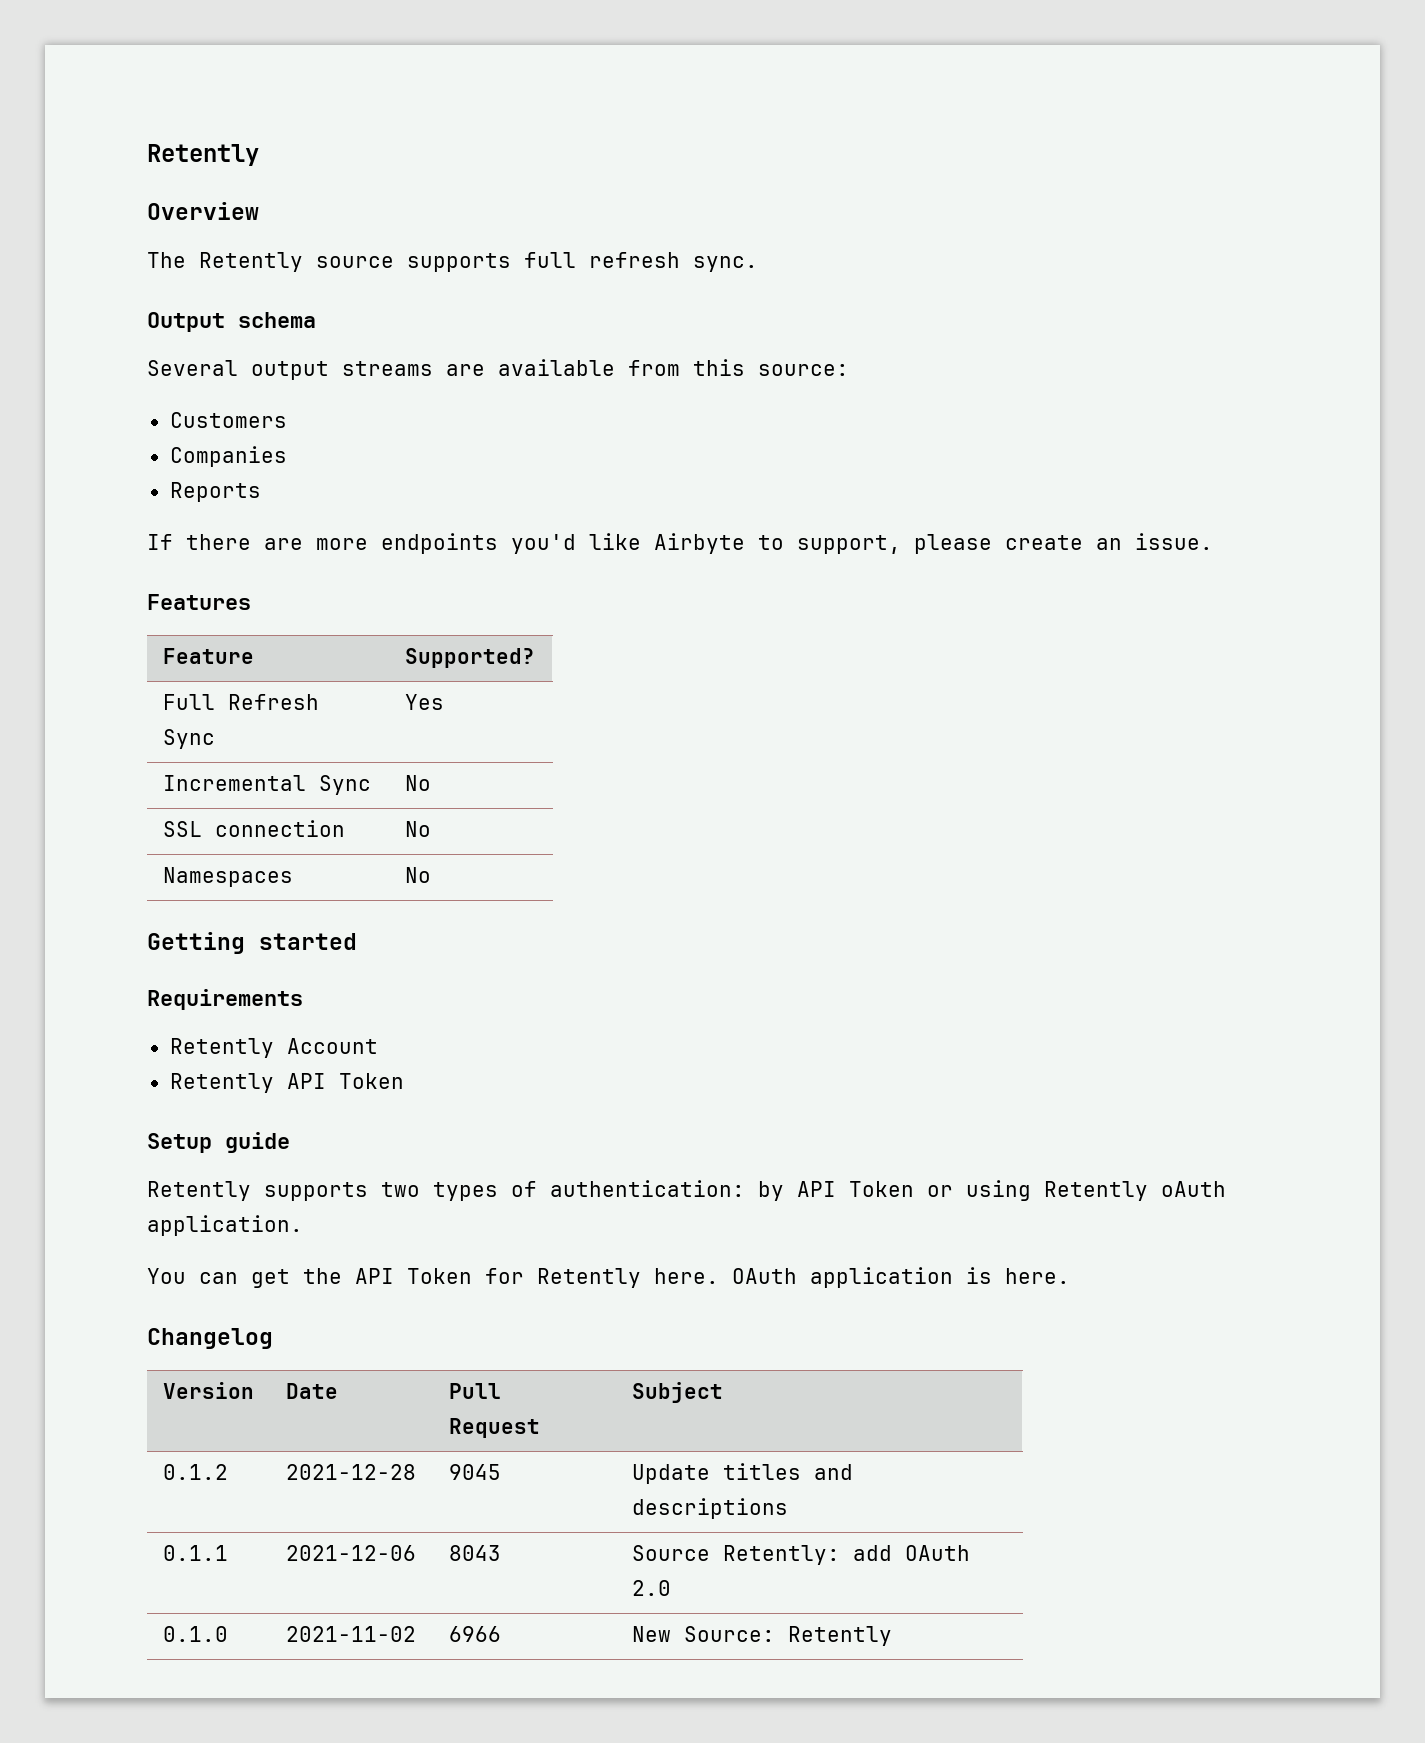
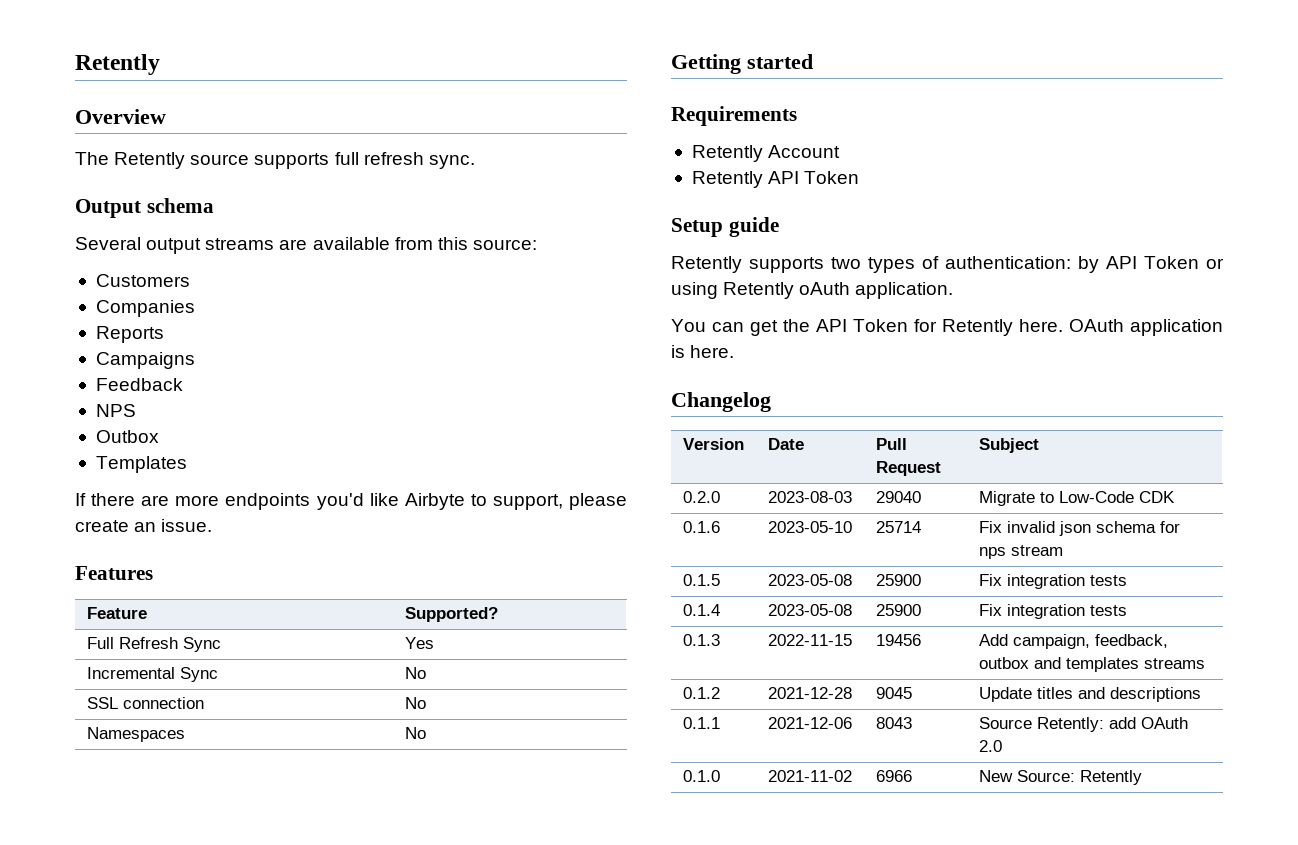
+ Campaigns
+ Feedback
+ NPS
+ Outbox
+ Templates
+ 0.2.0 | 2023-08-03 | 29040 | Migrate to Low-Code CDK
+ 0.1.6 | 2023-05-10 | 25714 | Fix invalid json schema for nps stream
+ 0.1.5 | 2023-05-08 | 25900 | Fix integration tests
+ 0.1.4 | 2023-05-08 | 25900 | Fix integration tests
+ 0.1.3 | 2022-11-15 | 19456 | Add campaign, feedback, outbox and templates streams

